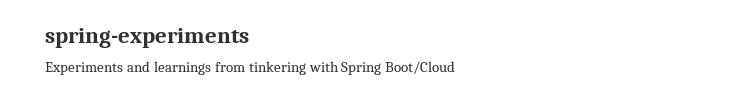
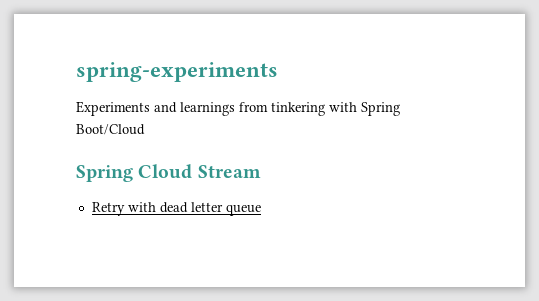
+ Spring Cloud Stream
+ Retry with dead letter queue

